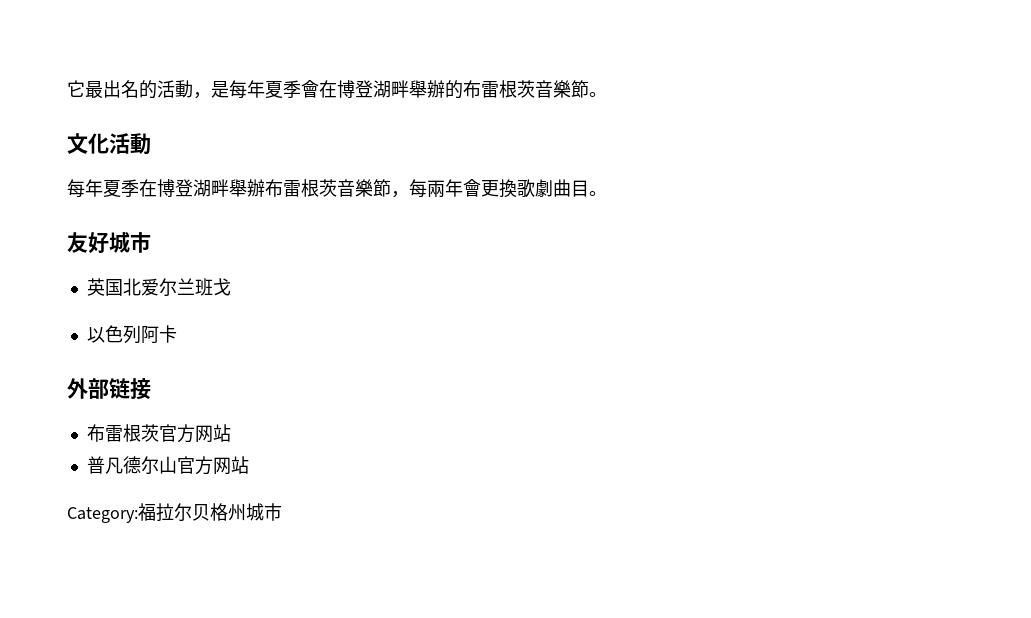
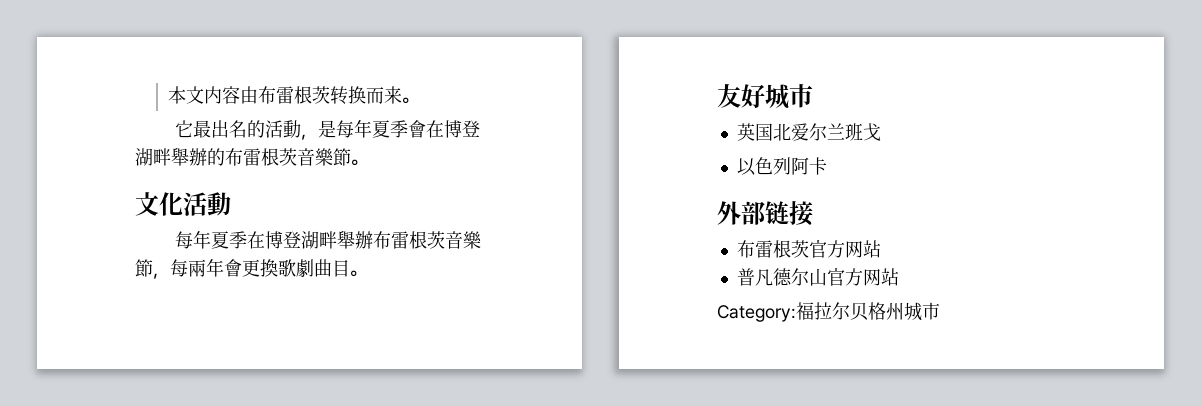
+ 本文内容由布雷根茨转换而来。

